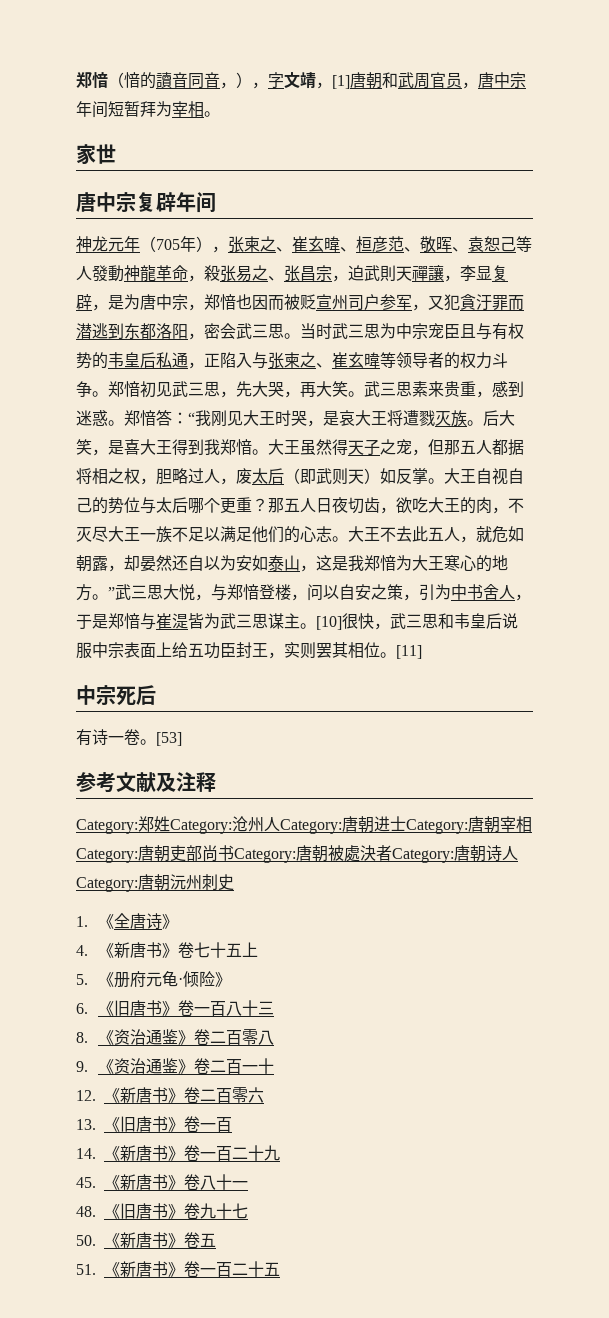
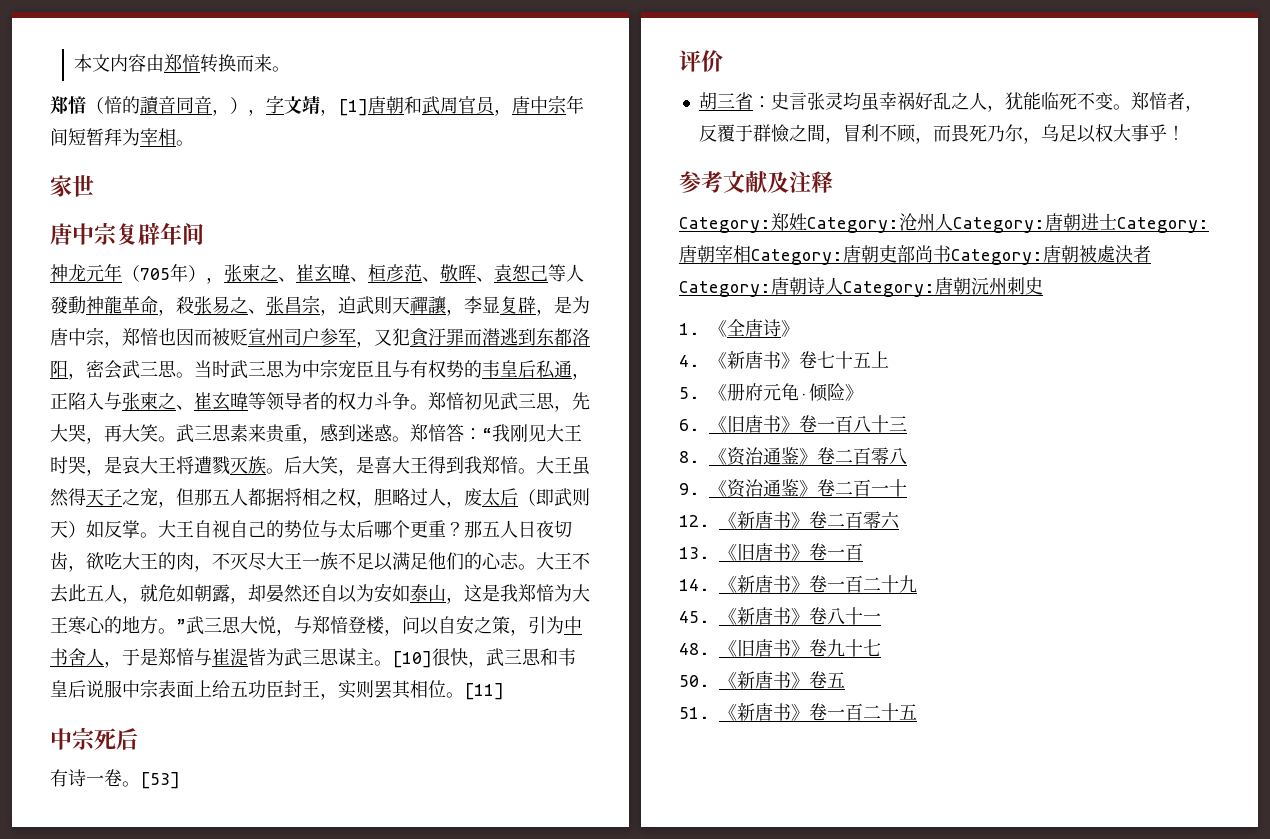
+ 本文内容由郑愔转换而来。
+ 评价
+ 胡三省：史言张灵均虽幸祸好乱之人，犹能临死不变。郑愔者，反覆于群憸之間，冒利不顾，而畏死乃尔，乌足以权大事乎！

